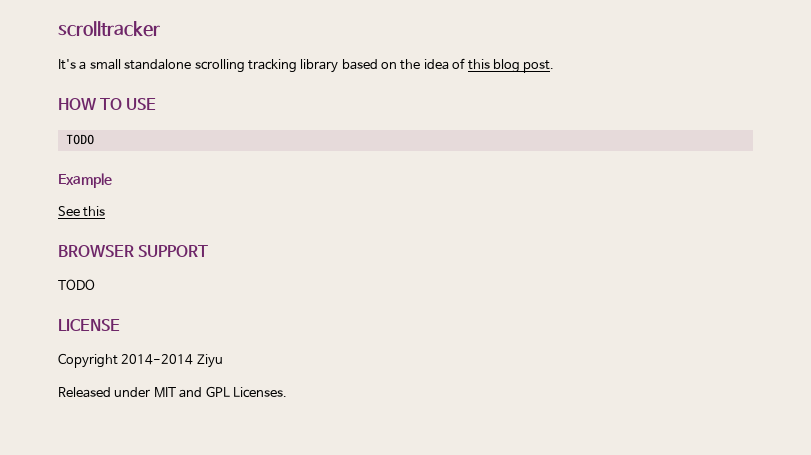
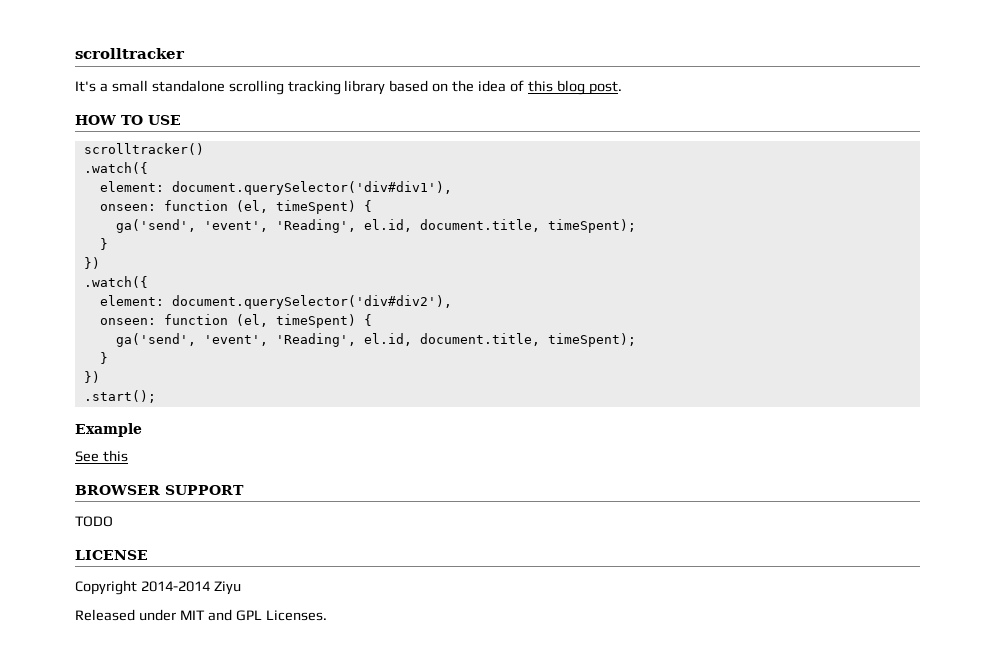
  HOW TO USE
- TODO
+ scrolltracker()
+ .watch({
+ element: document.querySelector('div#div1'),
+ onseen: function (el, timeSpent) {
+ ga('send', 'event', 'Reading', el.id, document.title, timeSpent);
+ }
+ })
+ .watch({
+ element: document.querySelector('div#div2'),
+ onseen: function (el, timeSpent) {
+ ga('send', 'event', 'Reading', el.id, document.title, timeSpent);
+ }
+ })
+ .start();

